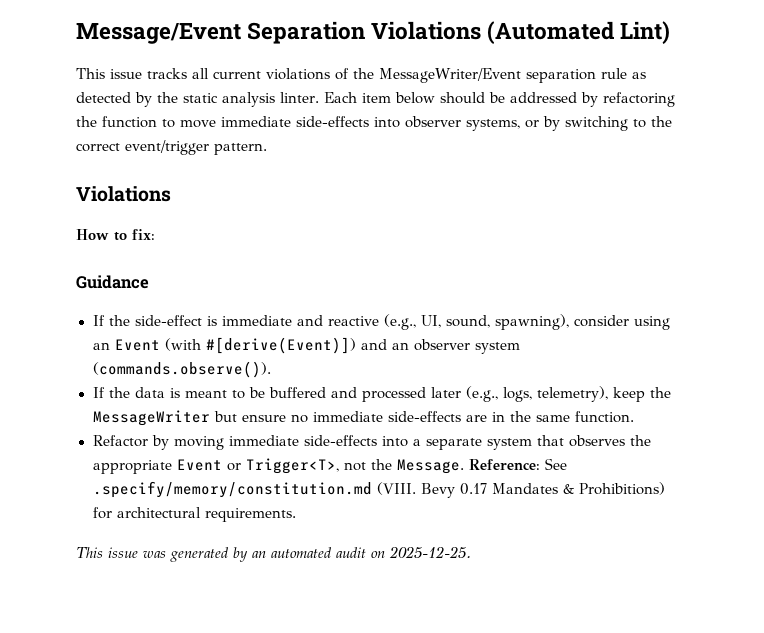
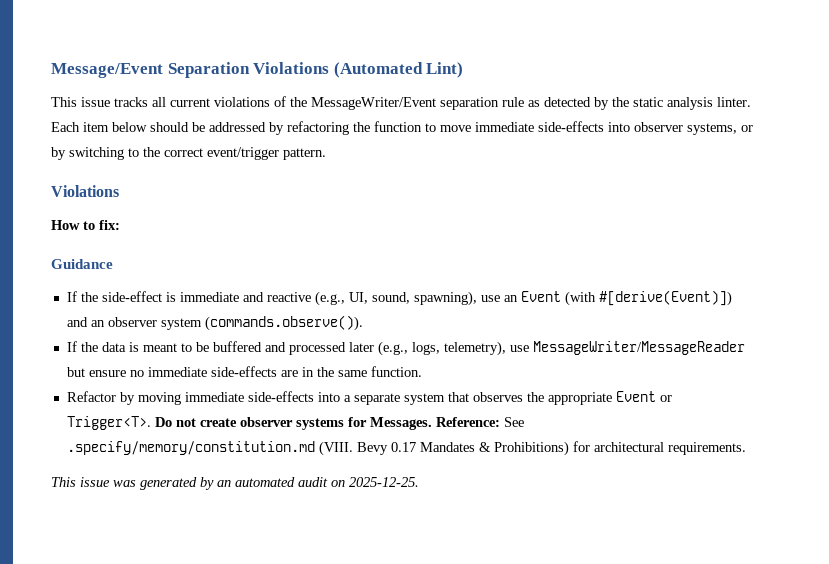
- If the side-effect is immediate and reactive (e.g., UI, sound, spawning), consider using an Event (with #[derive(Event)]) and an observer system (commands.observe()).
+ If the side-effect is immediate and reactive (e.g., UI, sound, spawning), use an Event (with #[derive(Event)]) and an observer system (commands.observe()).
- If the data is meant to be buffered and processed later (e.g., logs, telemetry), keep the MessageWriter but ensure no immediate side-effects are in the same function.
+ If the data is meant to be buffered and processed later (e.g., logs, telemetry), use MessageWriter/MessageReader but ensure no immediate side-effects are in the same function.
- Refactor by moving immediate side-effects into a separate system that observes the appropriate Event or Trigger<T>, not the Message.
+ Refactor by moving immediate side-effects into a separate system that observes the appropriate Event or Trigger<T>. Do not create observer systems for Messages.

